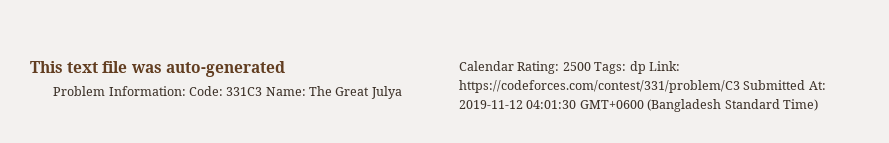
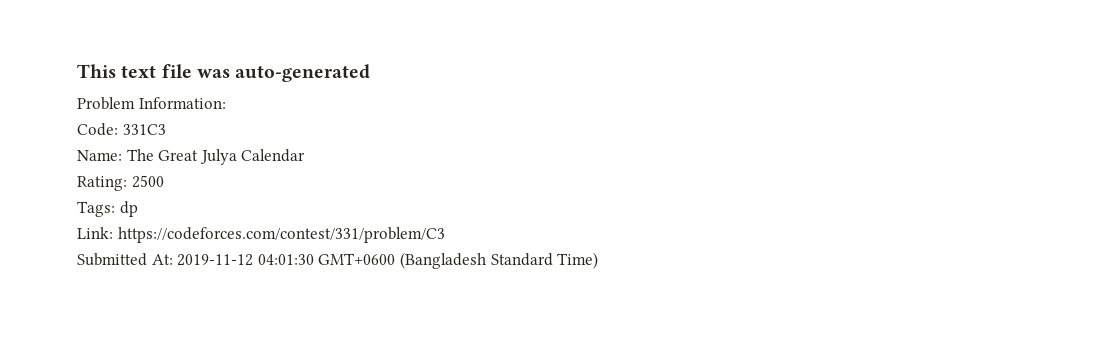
- Problem Information: Code: 331C3 Name: The Great Julya Calendar Rating: 2500 Tags: dp Link: https://codeforces.com/contest/331/problem/C3 Submitted At: 2019-11-12 04:01:30 GMT+0600 (Bangladesh Standard Time)
+ Problem Information:
+ Code: 331C3
+ Name: The Great Julya Calendar
+ Rating: 2500
+ Tags: dp
+ Link: https://codeforces.com/contest/331/problem/C3
+ Submitted At: 2019-11-12 04:01:30 GMT+0600 (Bangladesh Standard Time)

